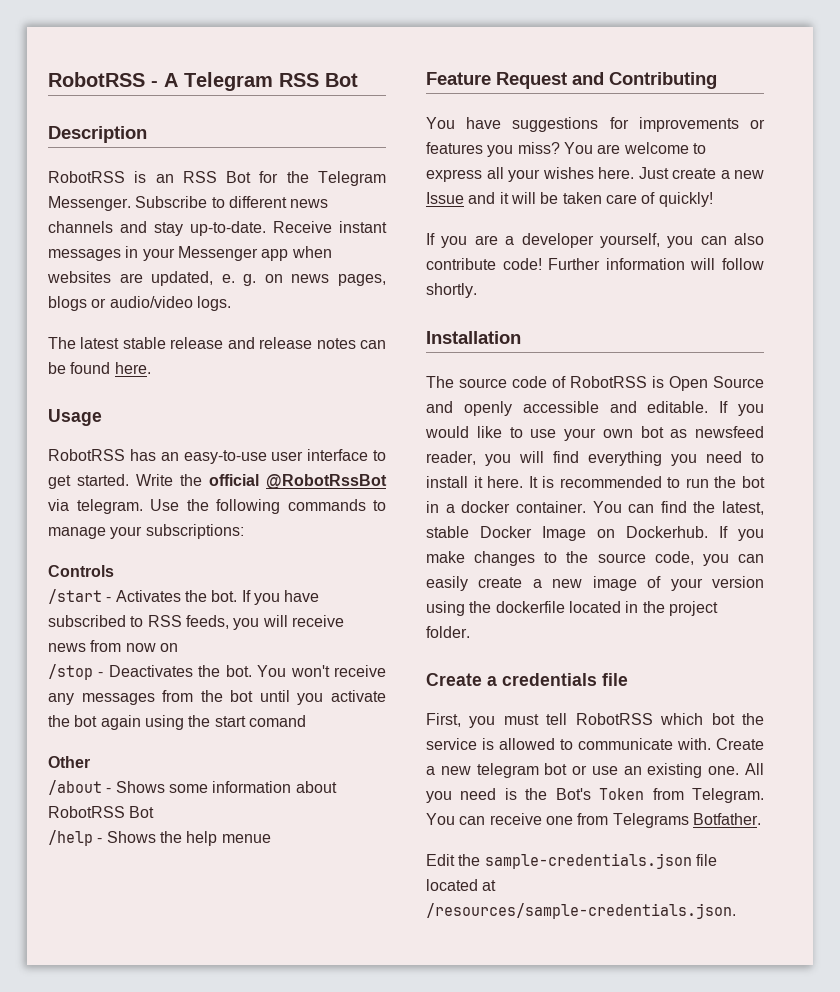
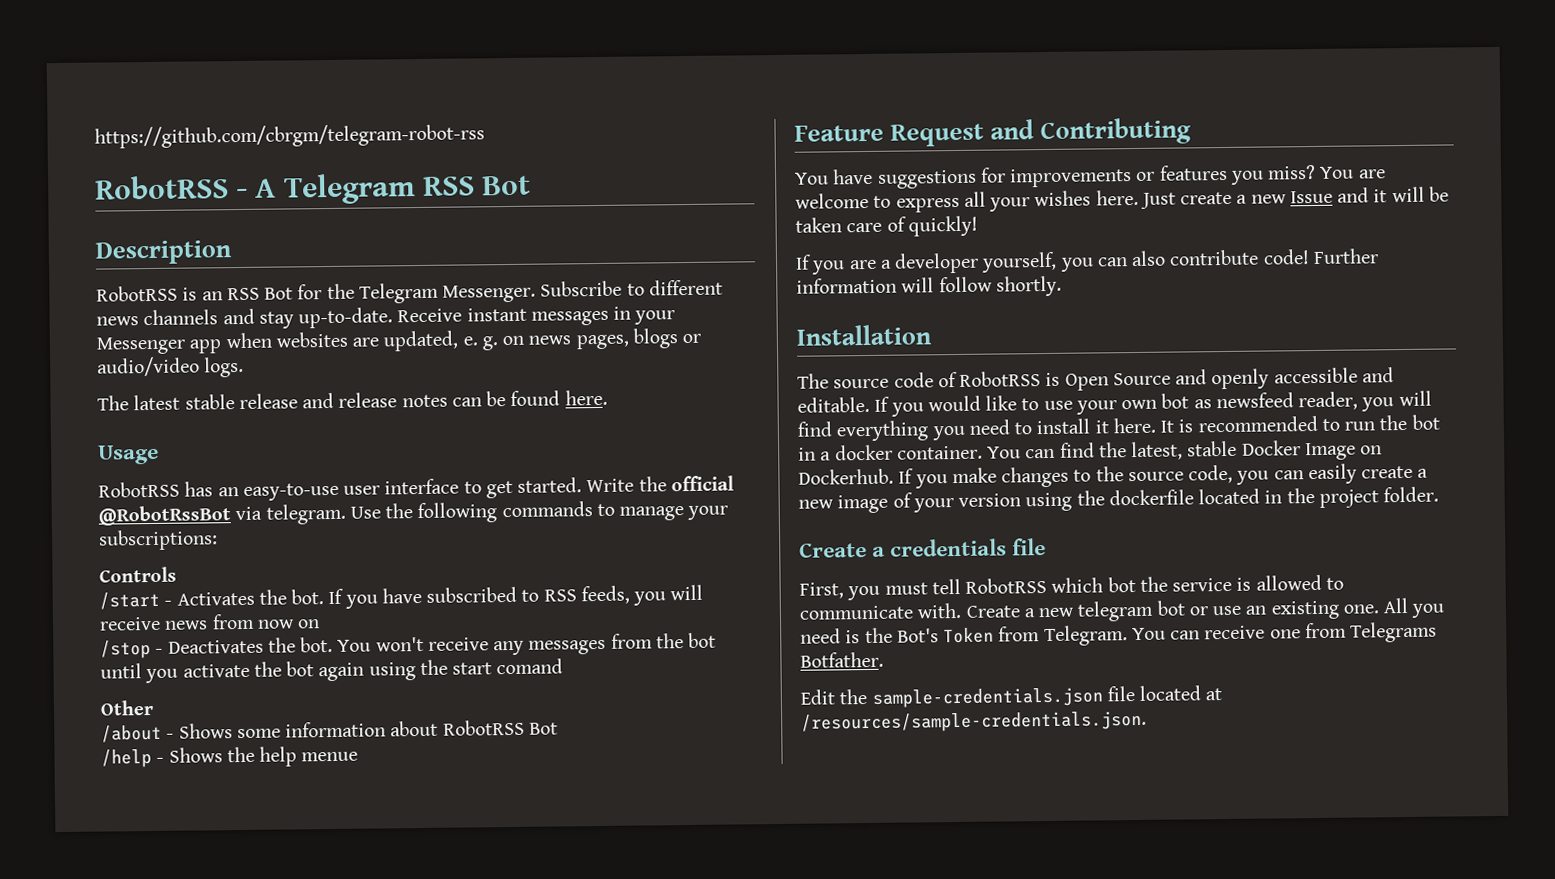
+ https://github.com/cbrgm/telegram-robot-rss

